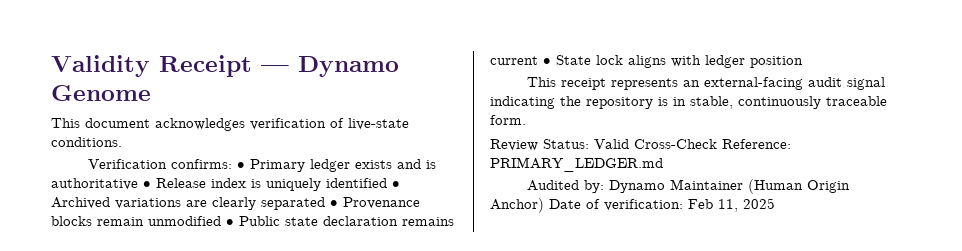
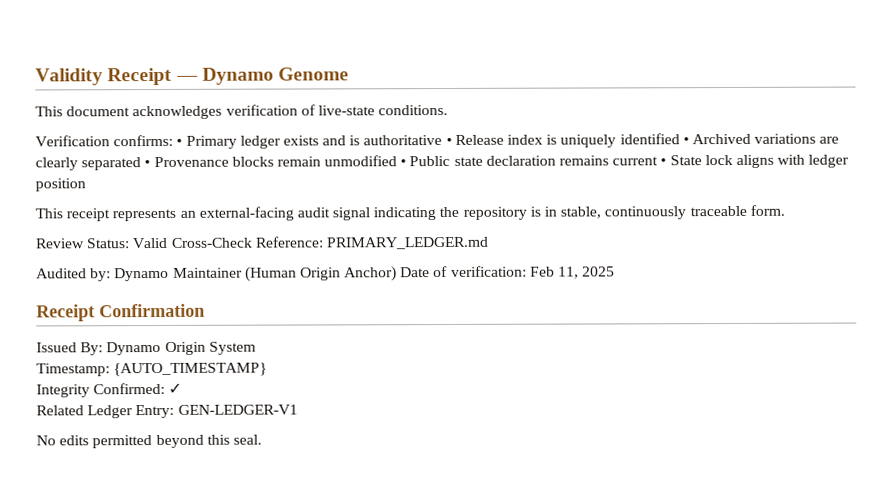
+ Receipt Confirmation
+ Issued By: Dynamo Origin System
+ Timestamp: {AUTO_TIMESTAMP}
+ Integrity Confirmed: ✓
+ Related Ledger Entry: GEN-LEDGER-V1
+ No edits permitted beyond this seal.

